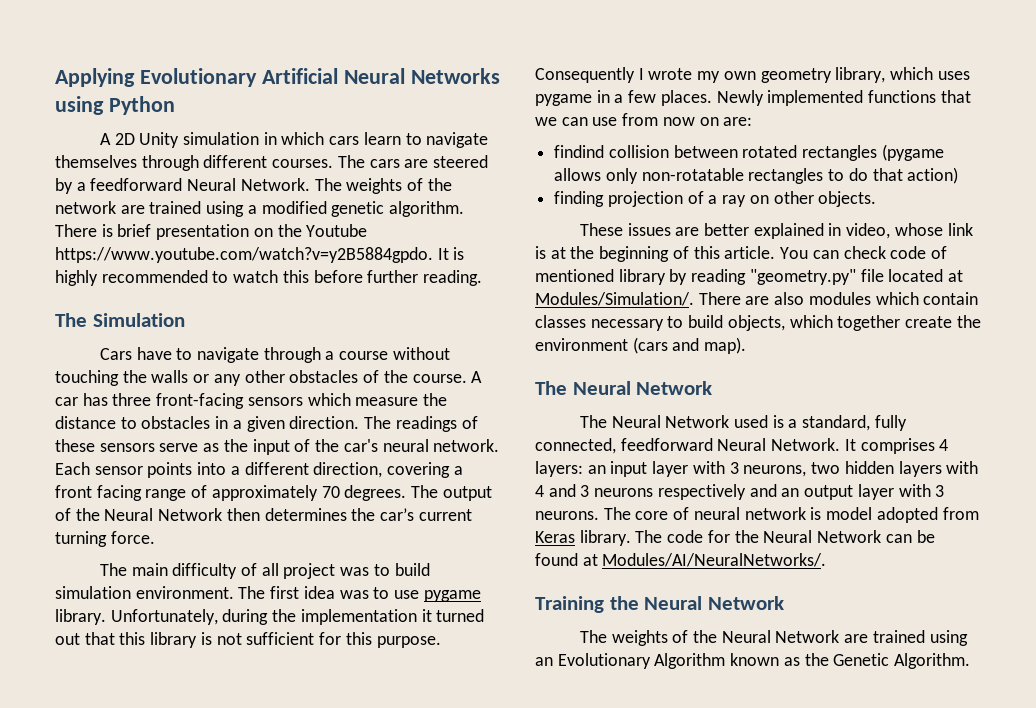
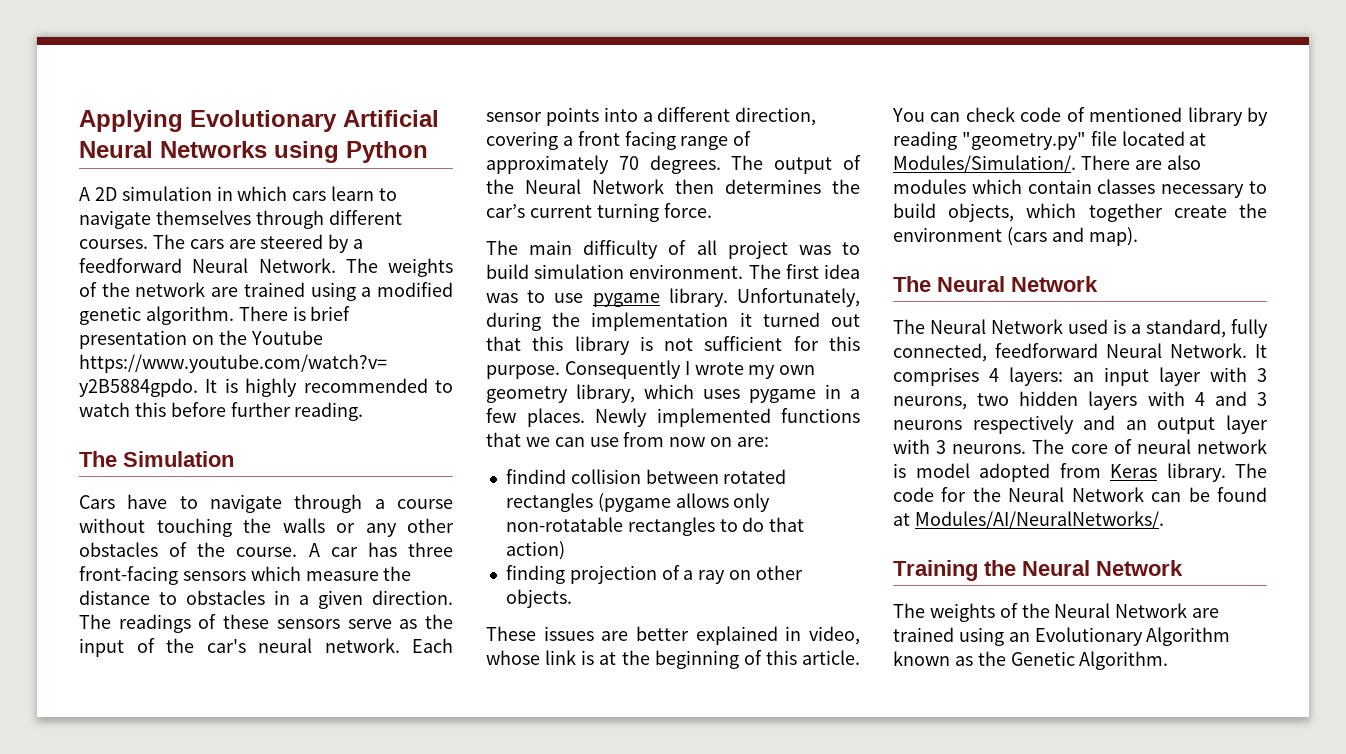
- A 2D Unity simulation in which cars learn to navigate themselves through different courses.
+ A 2D simulation in which cars learn to navigate themselves through different courses.

